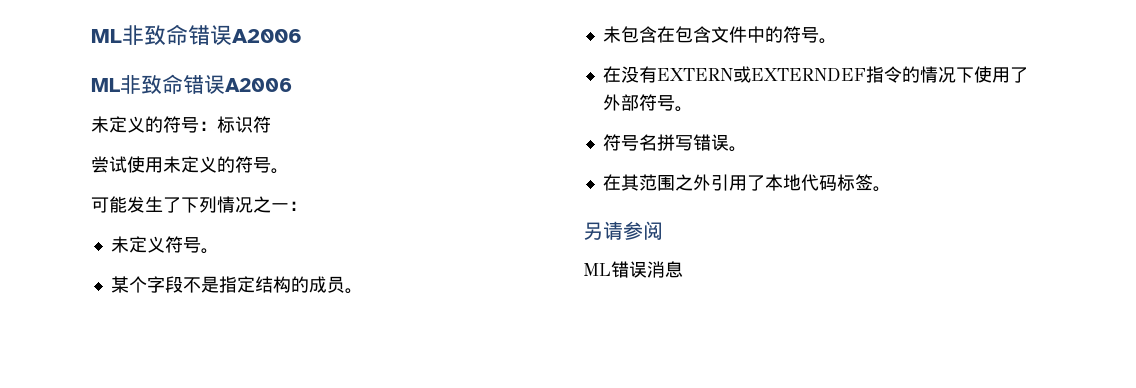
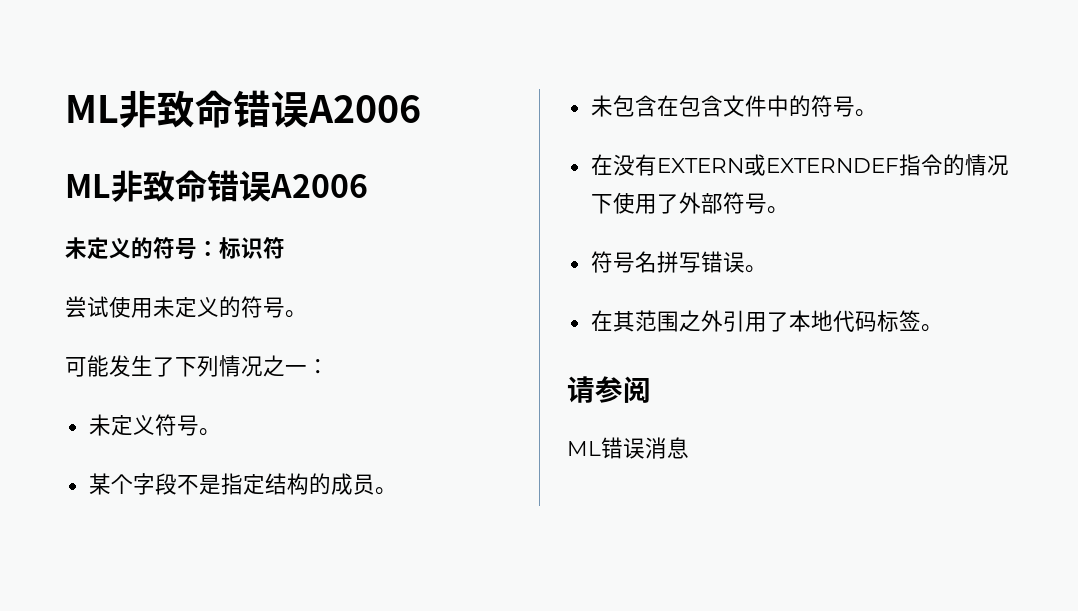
- 另请参阅
+ 请参阅

